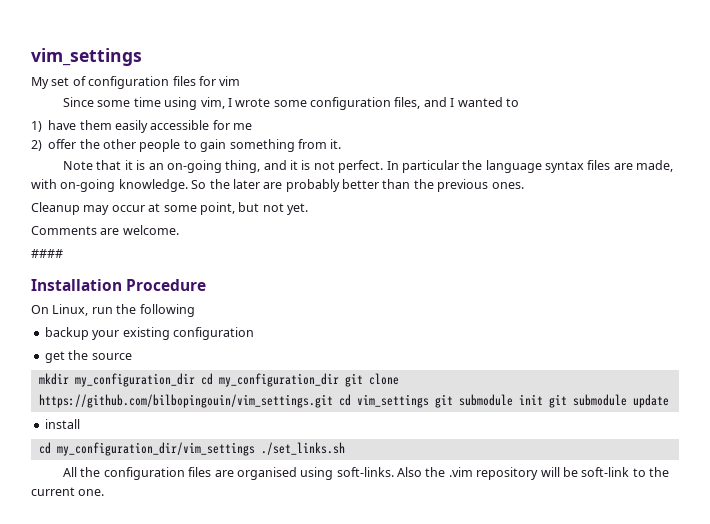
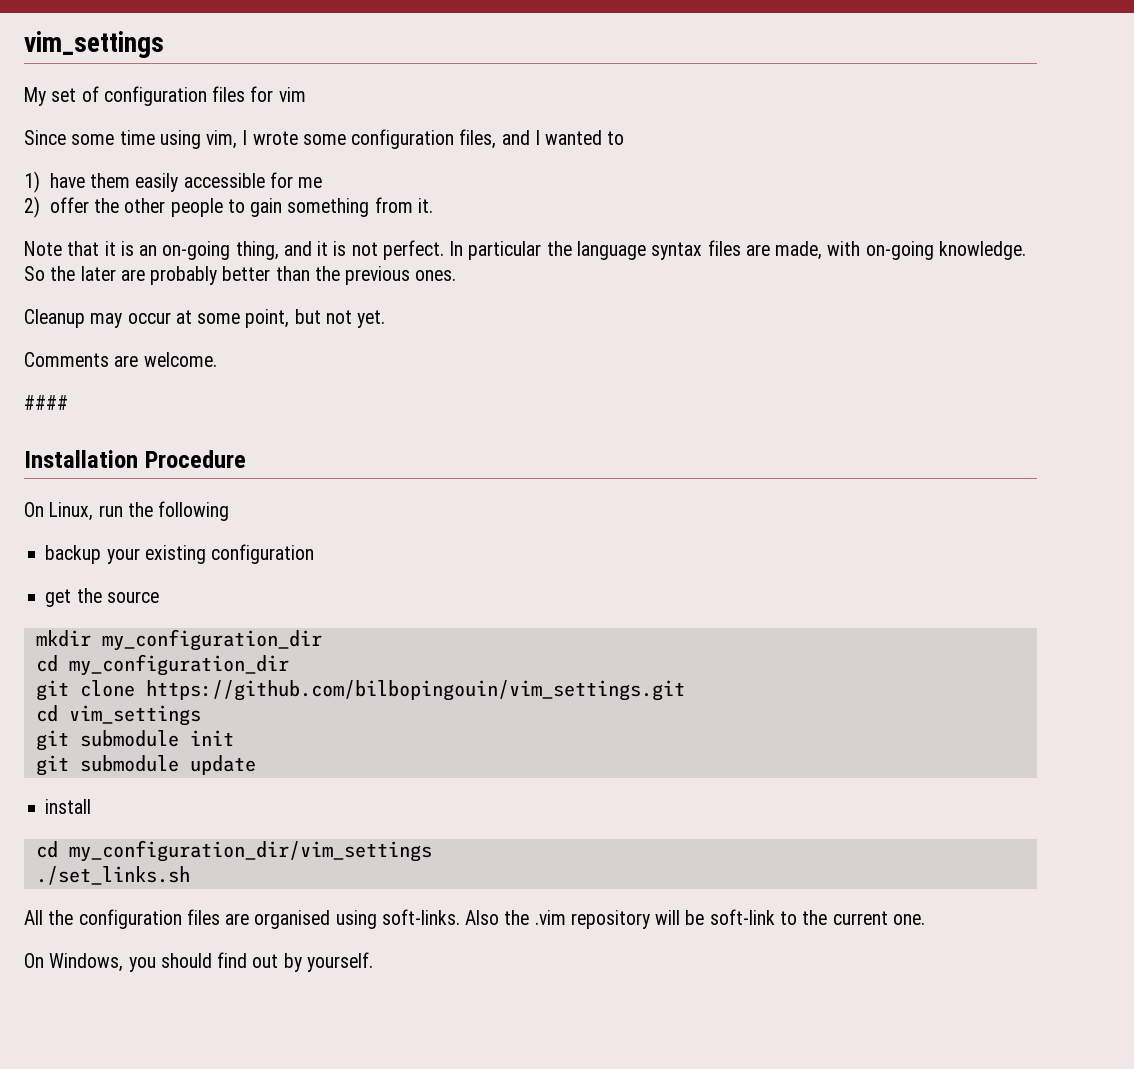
- mkdir my_configuration_dir cd my_configuration_dir git clone https://github.com/bilbopingouin/vim_settings.git cd vim_settings git submodule init git submodule update
+ mkdir my_configuration_dir
+ cd my_configuration_dir
+ git clone https://github.com/bilbopingouin/vim_settings.git
+ cd vim_settings
+ git submodule init
+ git submodule update
- cd my_configuration_dir/vim_settings ./set_links.sh
+ cd my_configuration_dir/vim_settings
+ ./set_links.sh
+ On Windows, you should find out by yourself.

